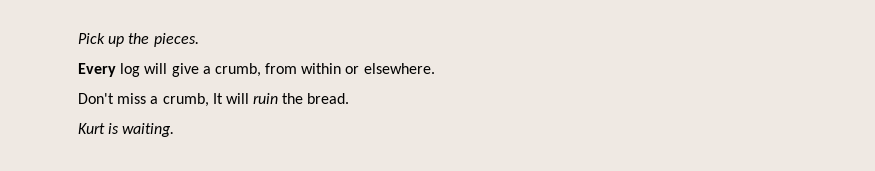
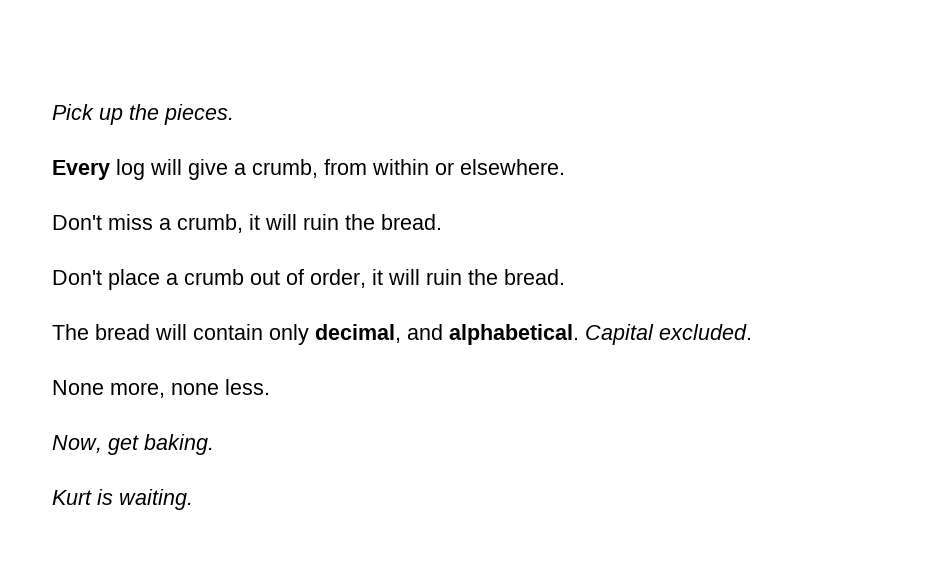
- Don't miss a crumb, It will ruin the bread.
+ Don't miss a crumb, it will ruin the bread.
+ Don't place a crumb out of order, it will ruin the bread.
+ The bread will contain only decimal, and alphabetical. Capital excluded.
+ None more, none less.
+ Now, get baking.

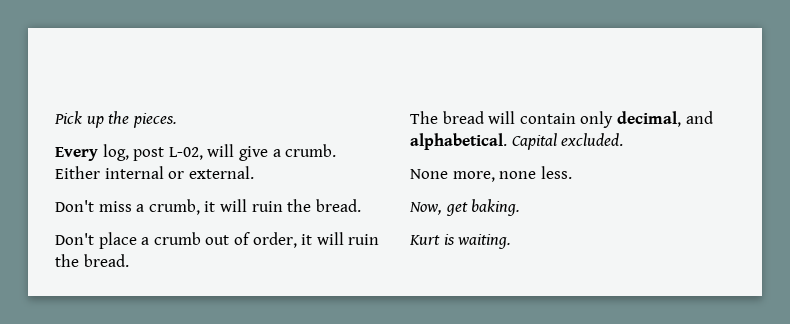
- Every log will give a crumb, from within or elsewhere.
+ Every log, post L-02, will give a crumb. Either internal or external.

